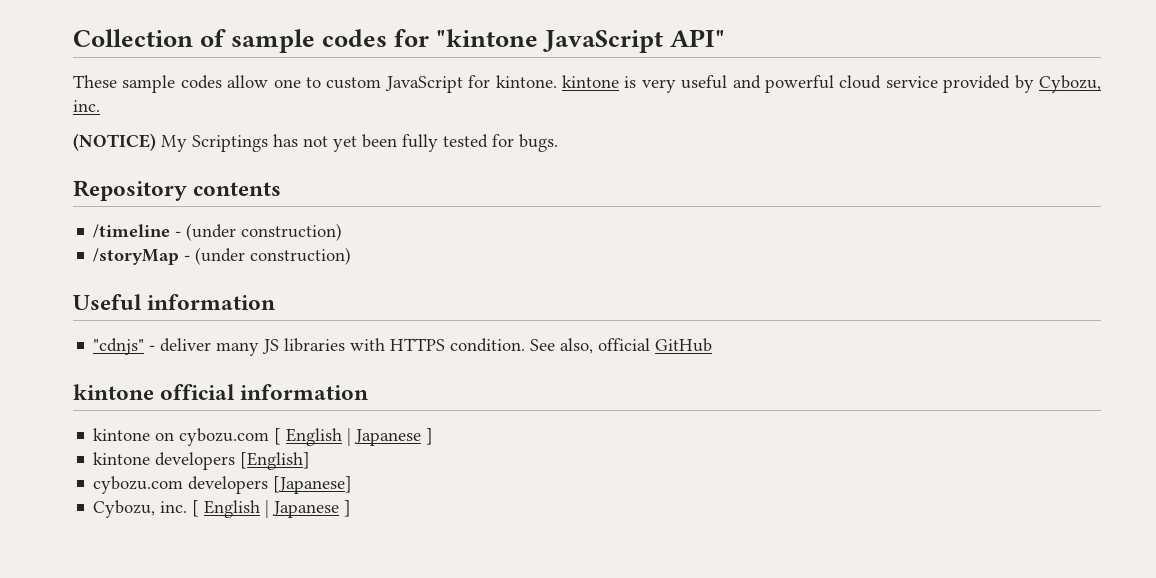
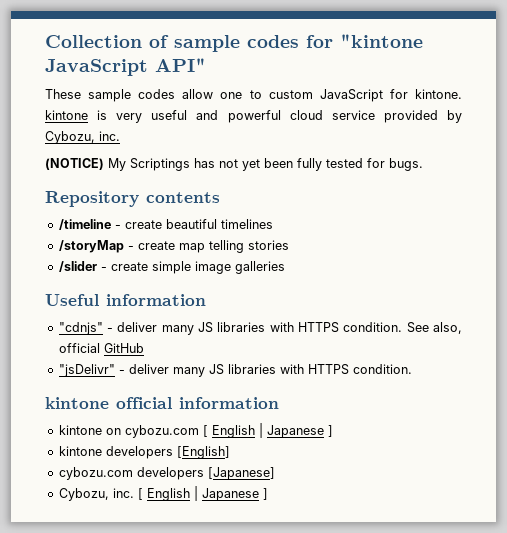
- /timeline - (under construction)
+ /timeline - create beautiful timelines
- /storyMap - (under construction)
+ /storyMap - create map telling stories
+ /slider - create simple image galleries
+ "jsDelivr" - deliver many JS libraries with HTTPS condition.

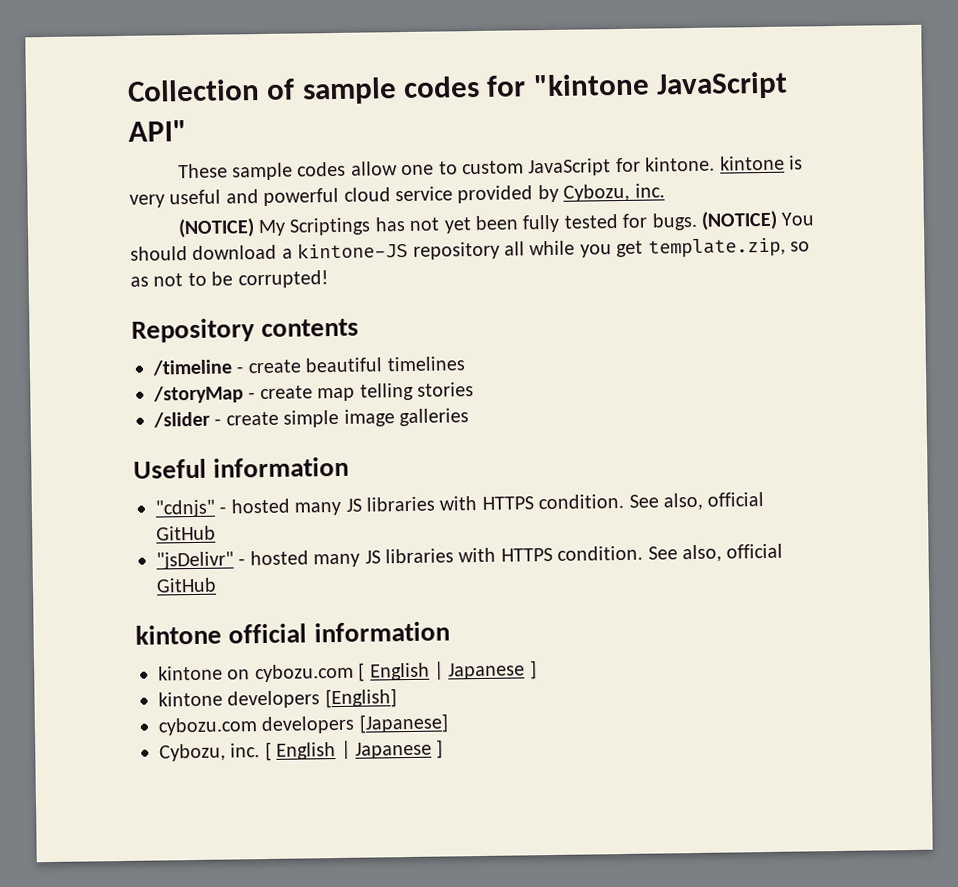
+ (NOTICE) You should download a kintone-JS repository all while you get template.zip, so as not to be corrupted!
- "cdnjs" - deliver many JS libraries with HTTPS condition.
+ "cdnjs" - hosted many JS libraries with HTTPS condition.
- "jsDelivr" - deliver many JS libraries with HTTPS condition.
+ "jsDelivr" - hosted many JS libraries with HTTPS condition. See also, official GitHub

